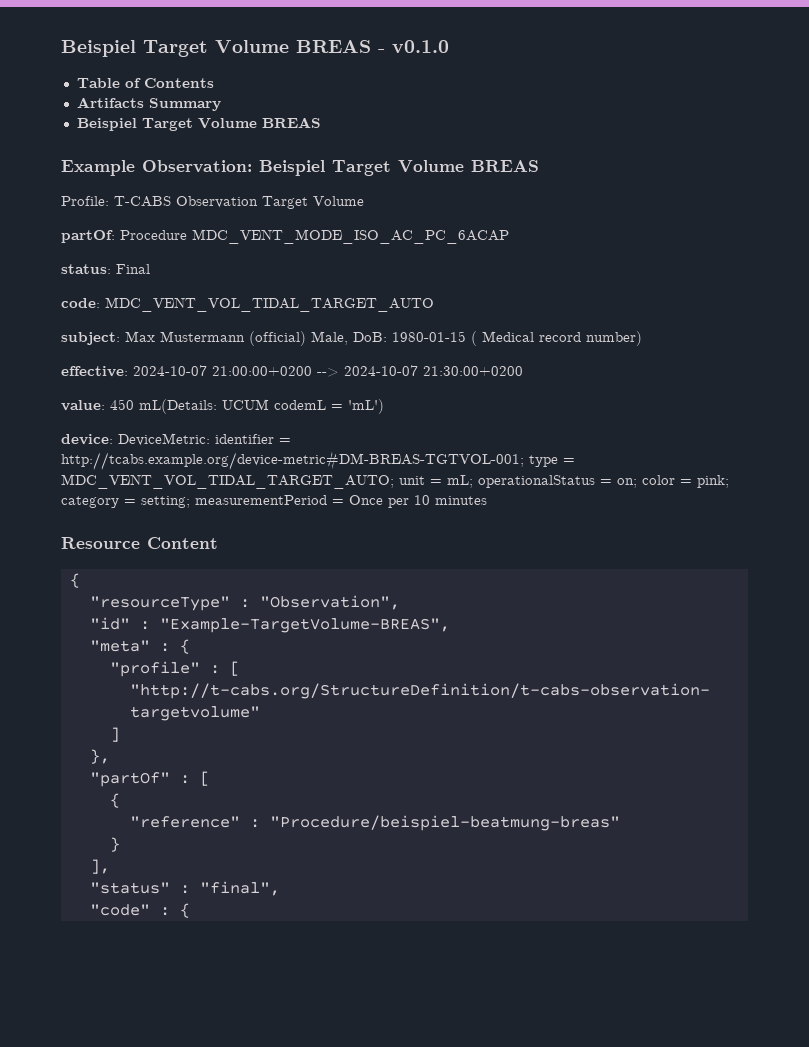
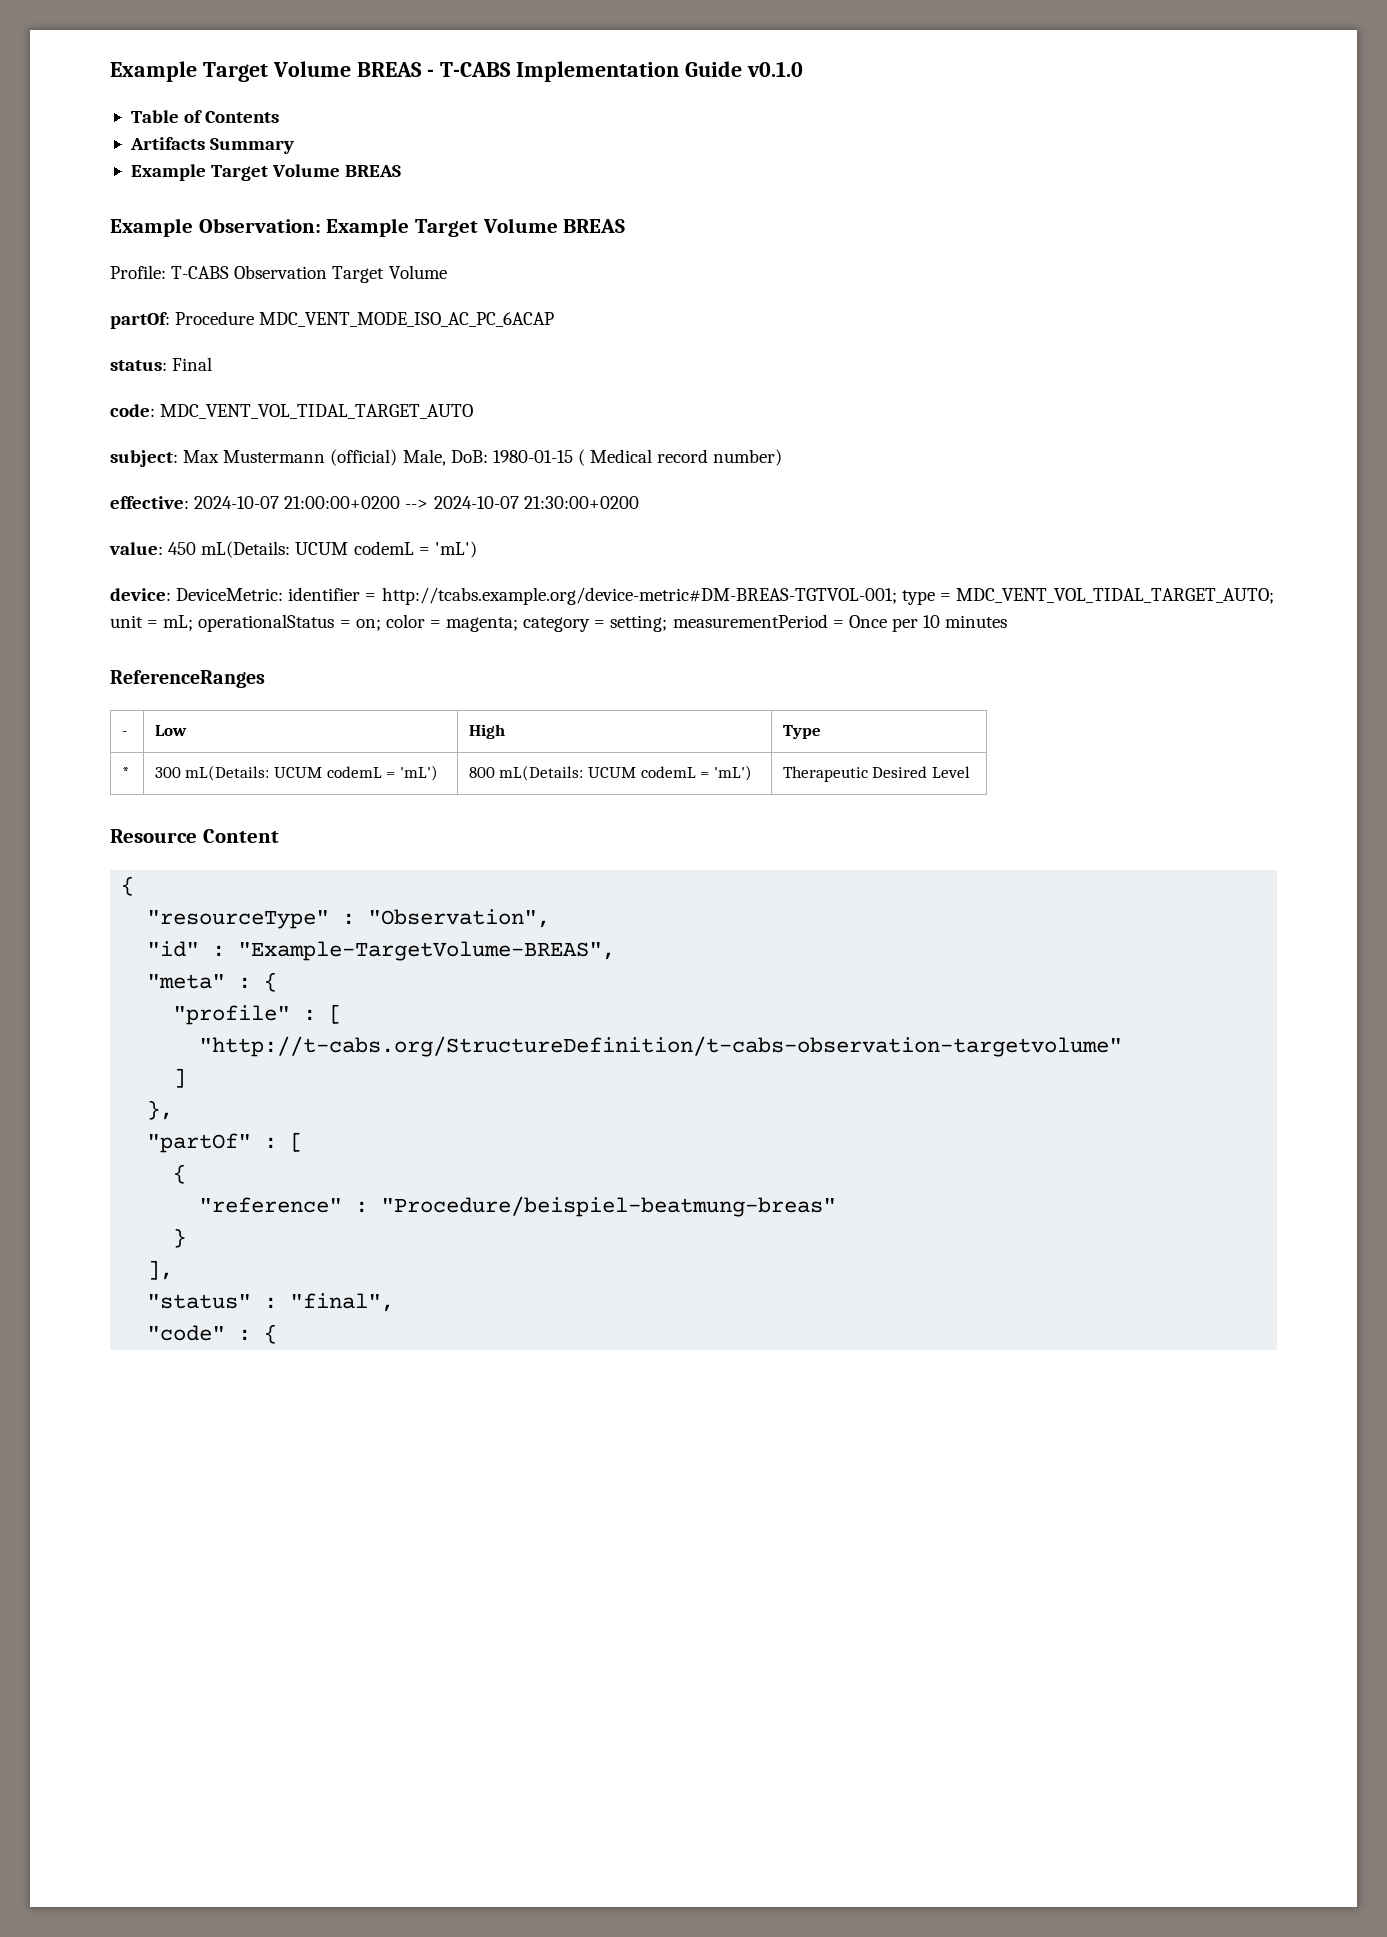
- Beispiel Target Volume BREAS - v0.1.0
+ Example Target Volume BREAS - T-CABS Implementation Guide v0.1.0
  Artifacts Summary
- Beispiel Target Volume BREAS
+ Example Target Volume BREAS
- Example Observation: Beispiel Target Volume BREAS
+ Example Observation: Example Target Volume BREAS
- device: DeviceMetric: identifier = http://tcabs.example.org/device-metric#DM-BREAS-TGTVOL-001; type = MDC_VENT_VOL_TIDAL_TARGET_AUTO; unit = mL; operationalStatus = on; color = pink; category = setting; measurementPeriod = Once per 10 minutes
+ device: DeviceMetric: identifier = http://tcabs.example.org/device-metric#DM-BREAS-TGTVOL-001; type = MDC_VENT_VOL_TIDAL_TARGET_AUTO; unit = mL; operationalStatus = on; color = magenta; category = setting; measurementPeriod = Once per 10 minutes
+ ReferenceRanges
+ - | Low | High | Type
+ * | 300 mL(Details: UCUM codemL = 'mL') | 800 mL(Details: UCUM codemL = 'mL') | Therapeutic Desired Level

